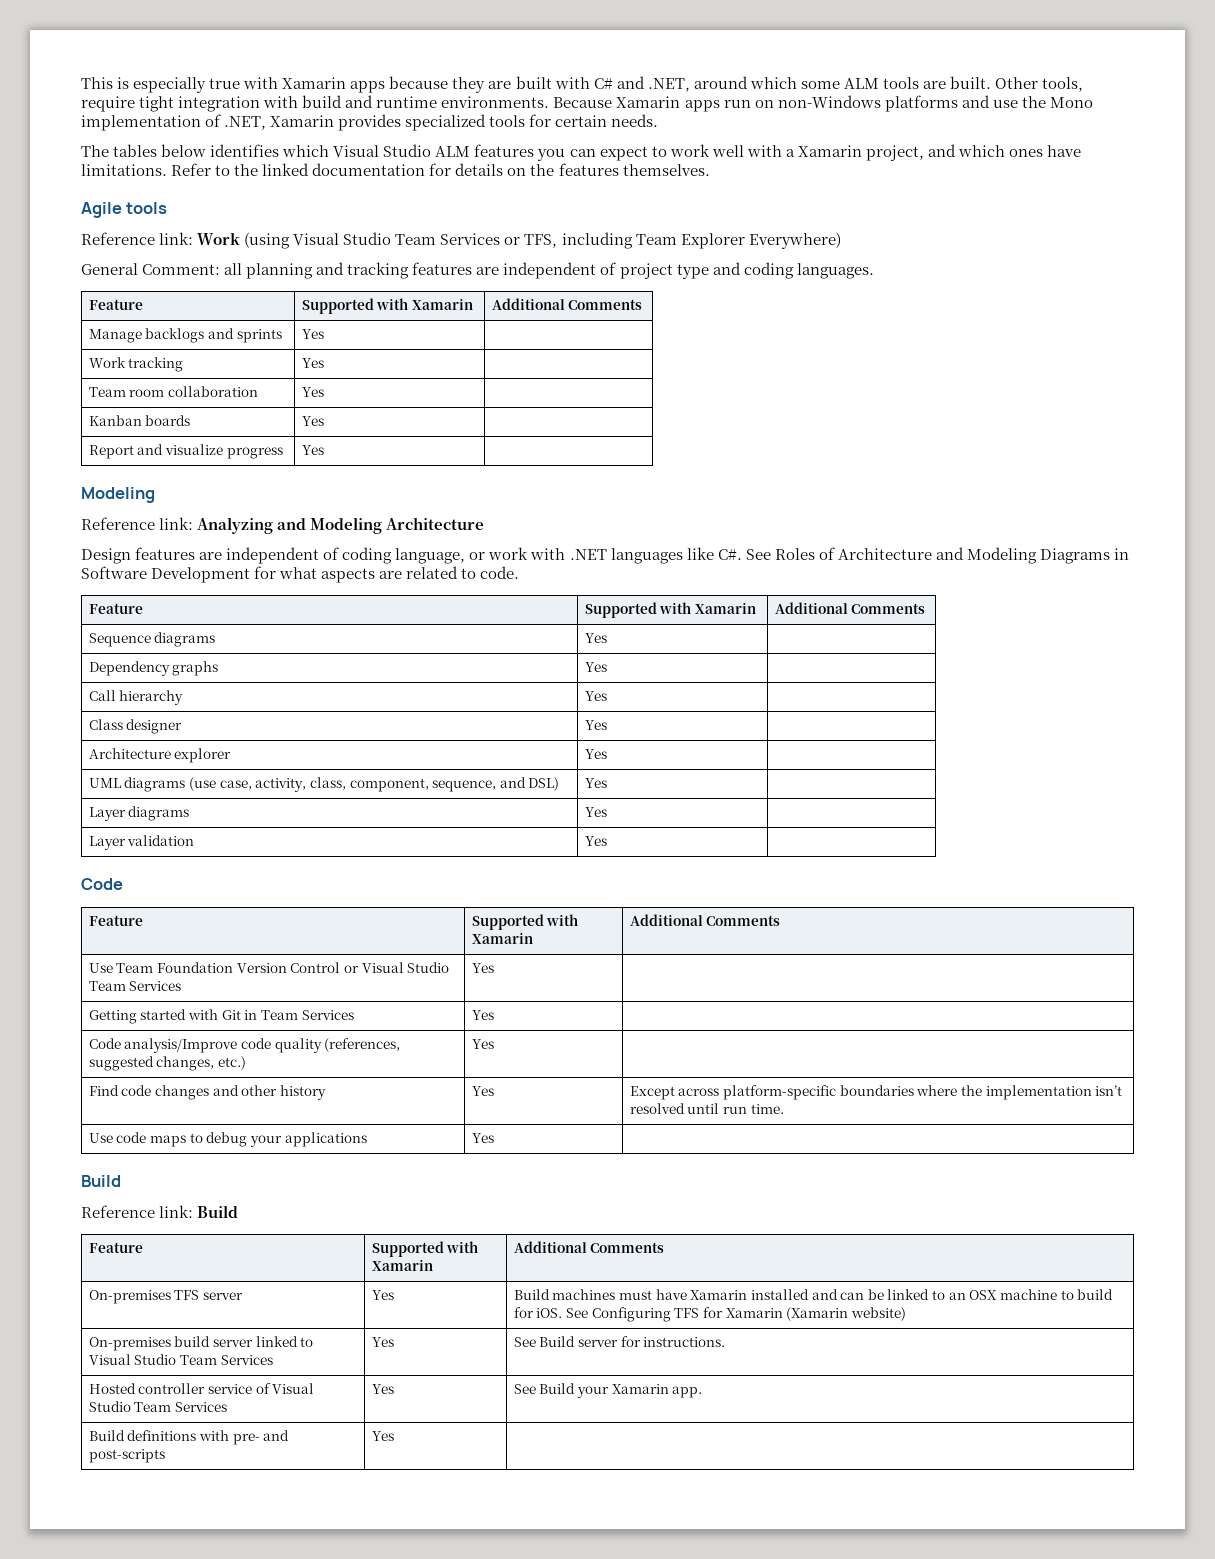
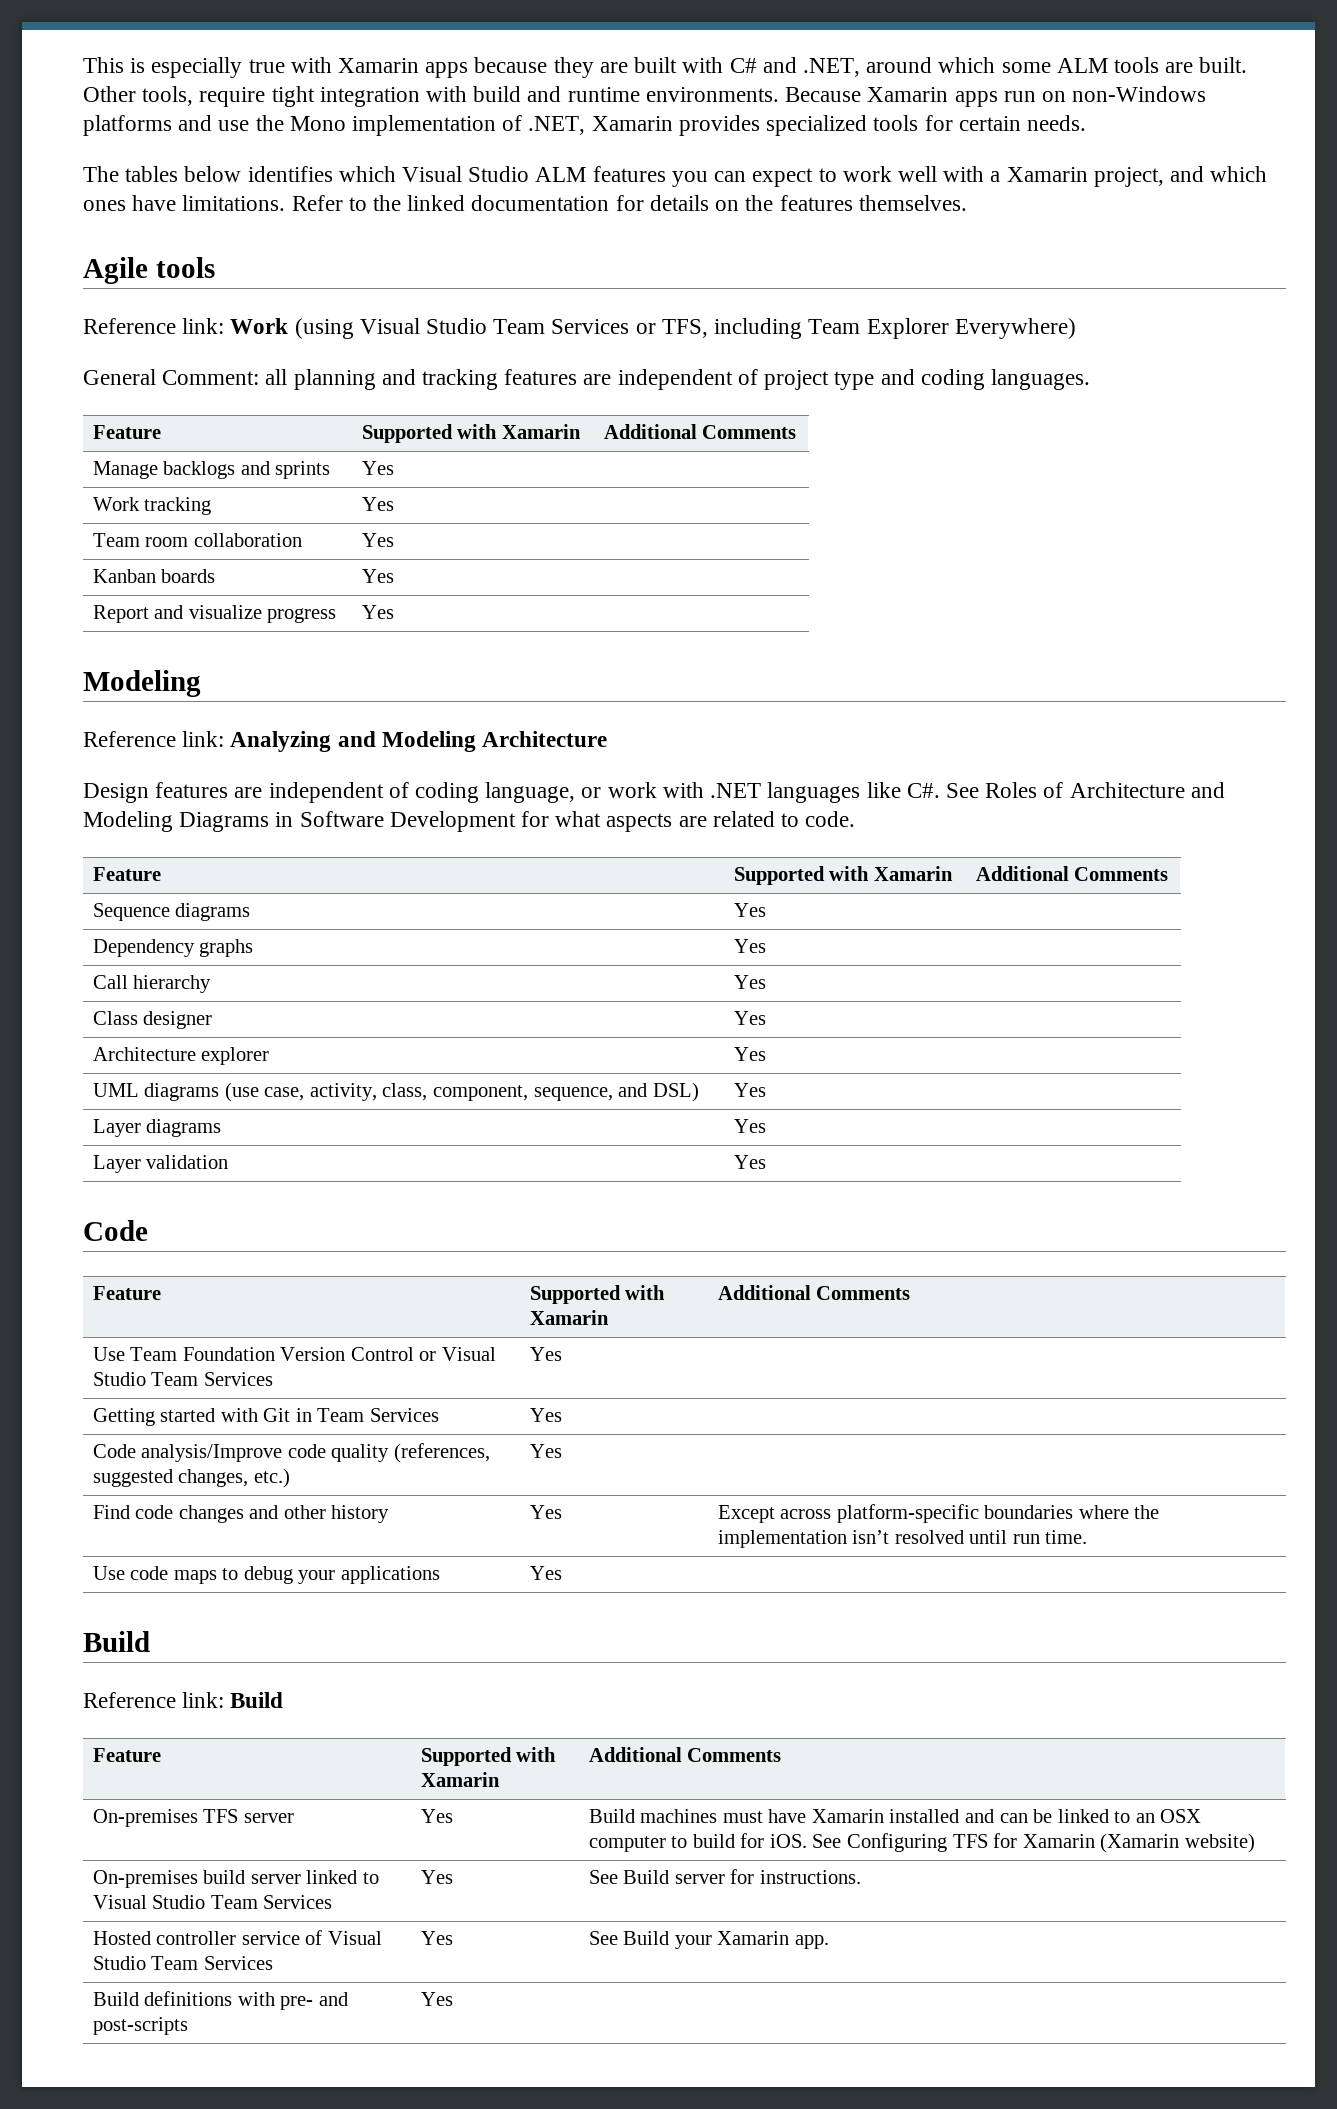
- On-premises TFS server | Yes | Build machines must have Xamarin installed and can be linked to an OSX machine to build for iOS. See Configuring TFS for Xamarin (Xamarin website)
+ On-premises TFS server | Yes | Build machines must have Xamarin installed and can be linked to an OSX computer to build for iOS. See Configuring TFS for Xamarin (Xamarin website)

